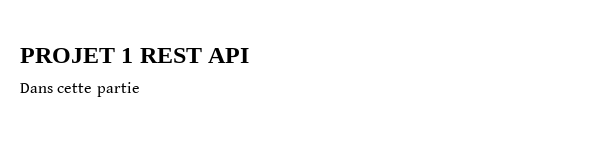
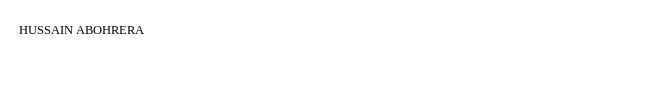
- PROJET 1 REST API
- Dans cette partie
+ HUSSAIN ABOHRERA

